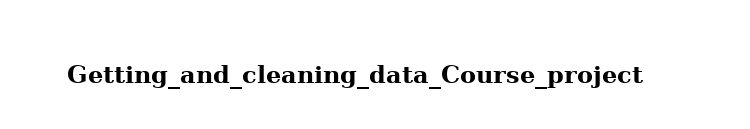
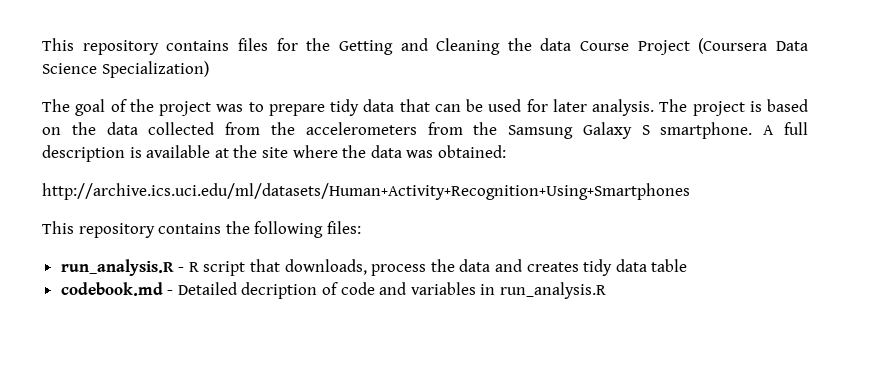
- Getting_and_cleaning_data_Course_project
+ This repository contains files for the Getting and Cleaning the data Course Project (Coursera Data Science Specialization)
+ The goal of the project was to prepare tidy data that can be used for later analysis. The project is based on the data collected from the accelerometers from the Samsung Galaxy S smartphone. A full description is available at the site where the data was obtained:
+ http://archive.ics.uci.edu/ml/datasets/Human+Activity+Recognition+Using+Smartphones
+ This repository contains the following files:
+ run_analysis.R - R script that downloads, process the data and creates tidy data table
+ codebook.md - Detailed decription of code and variables in run_analysis.R

